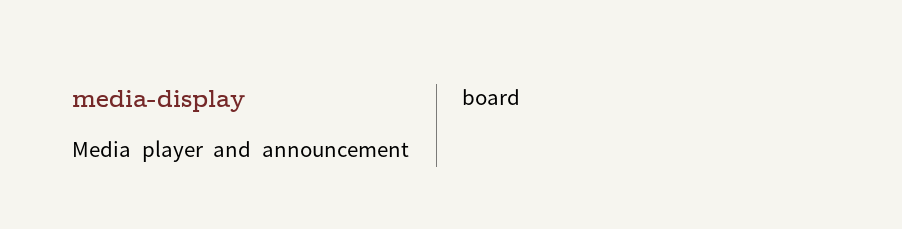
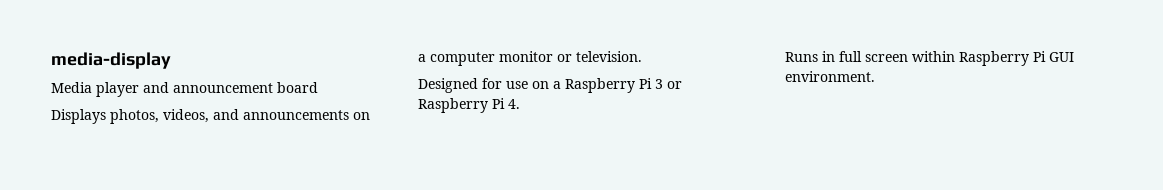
+ Displays photos, videos, and announcements on a computer monitor or television.
+ Designed for use on a Raspberry Pi 3 or Raspberry Pi 4.
+ Runs in full screen within Raspberry Pi GUI environment.

